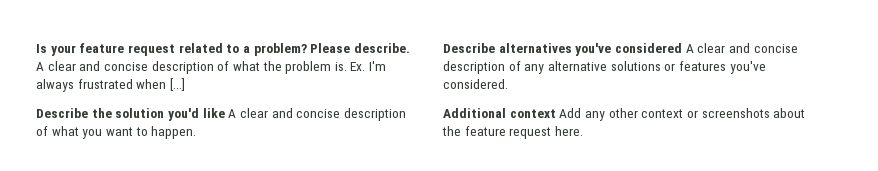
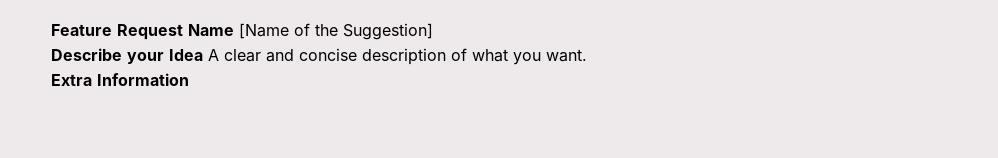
- Is your feature request related to a problem? Please describe. A clear and concise description of what the problem is. Ex. I'm always frustrated when [...]
- Describe the solution you'd like A clear and concise description of what you want to happen.
- Describe alternatives you've considered A clear and concise description of any alternative solutions or features you've considered.
- Additional context Add any other context or screenshots about the feature request here.
+ Feature Request Name [Name of the Suggestion]
+ Describe your Idea A clear and concise description of what you want.
+ Extra Information

